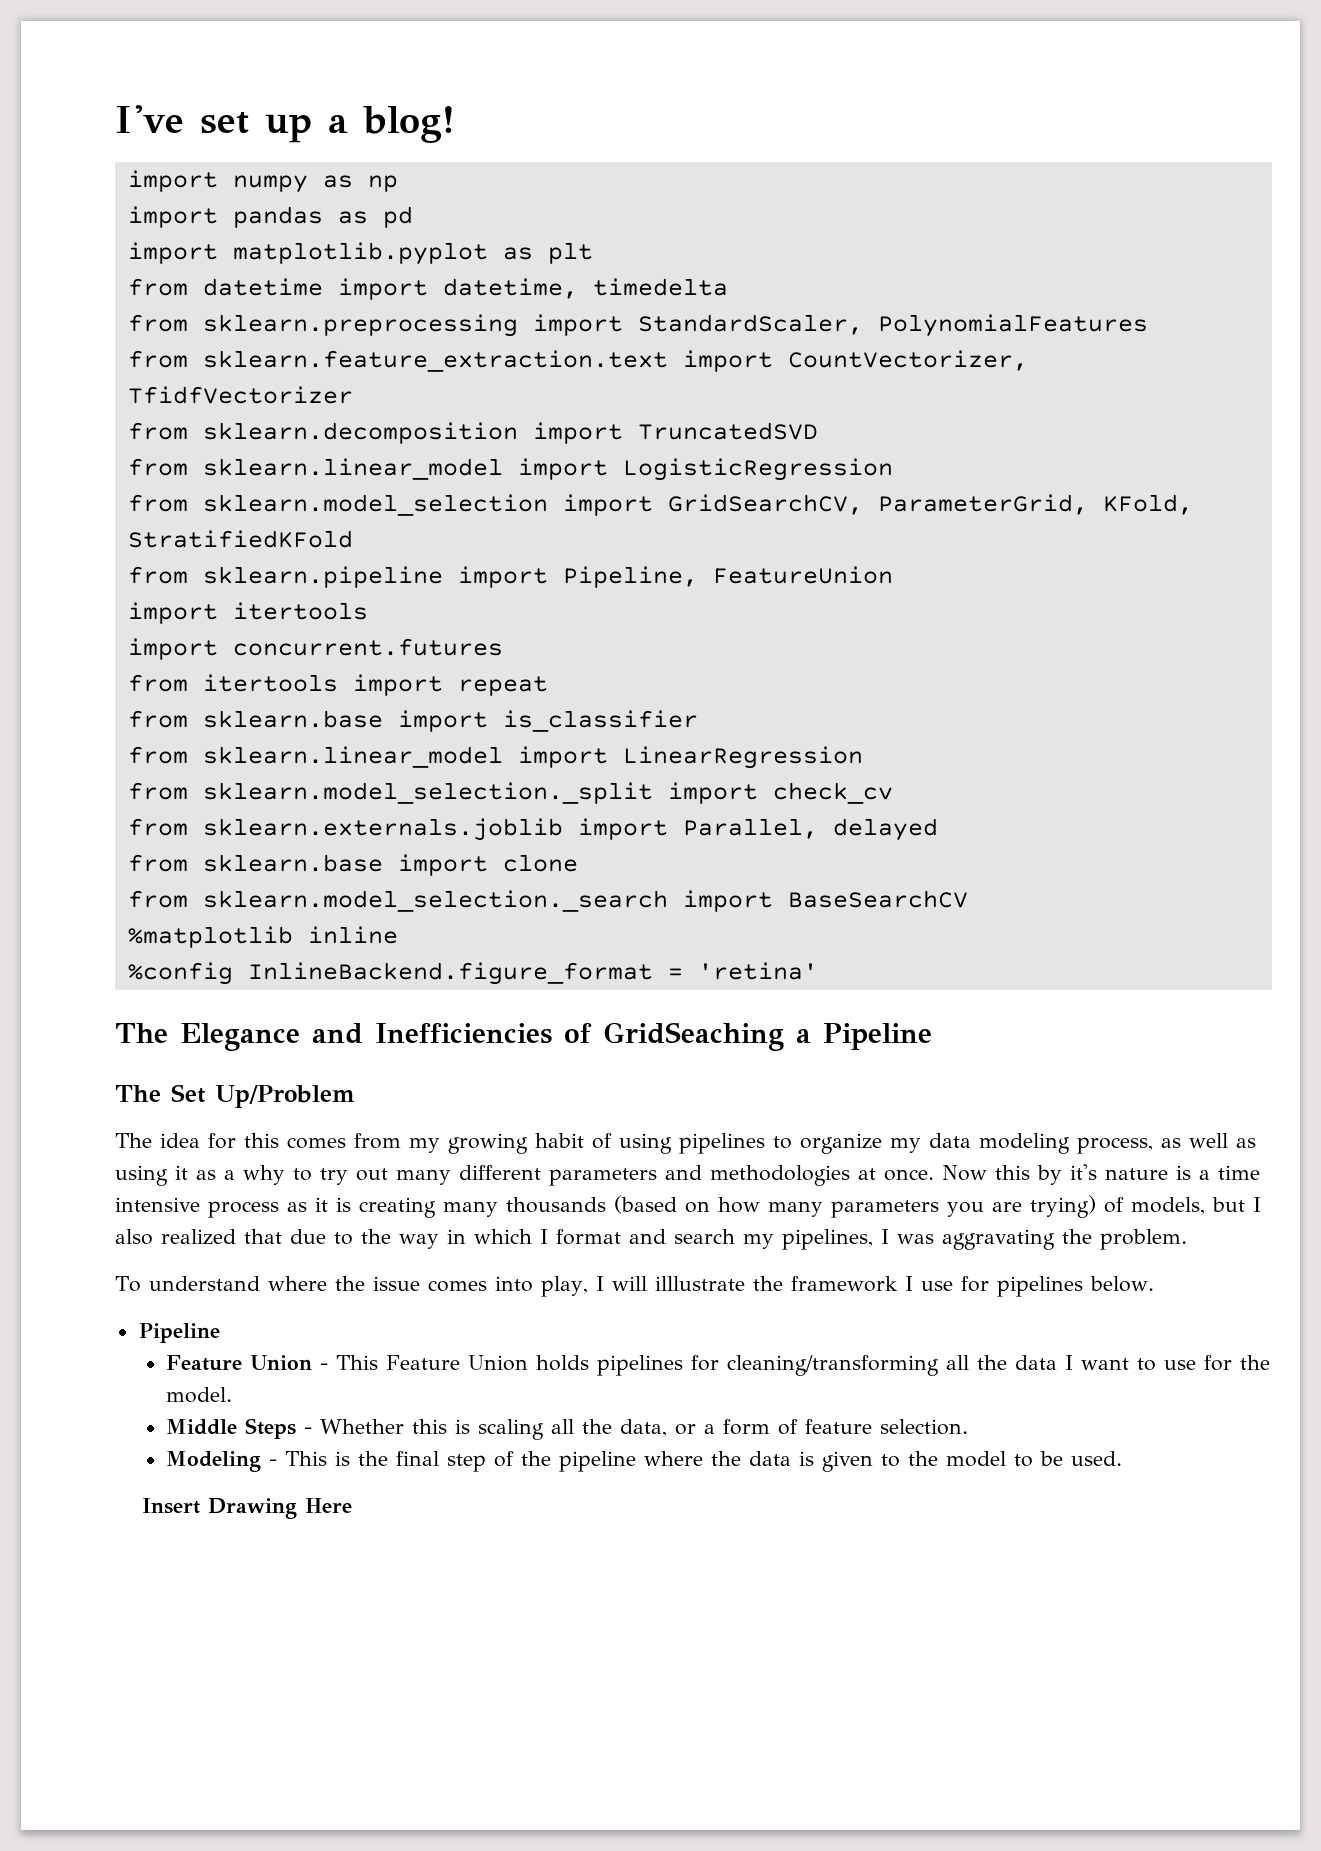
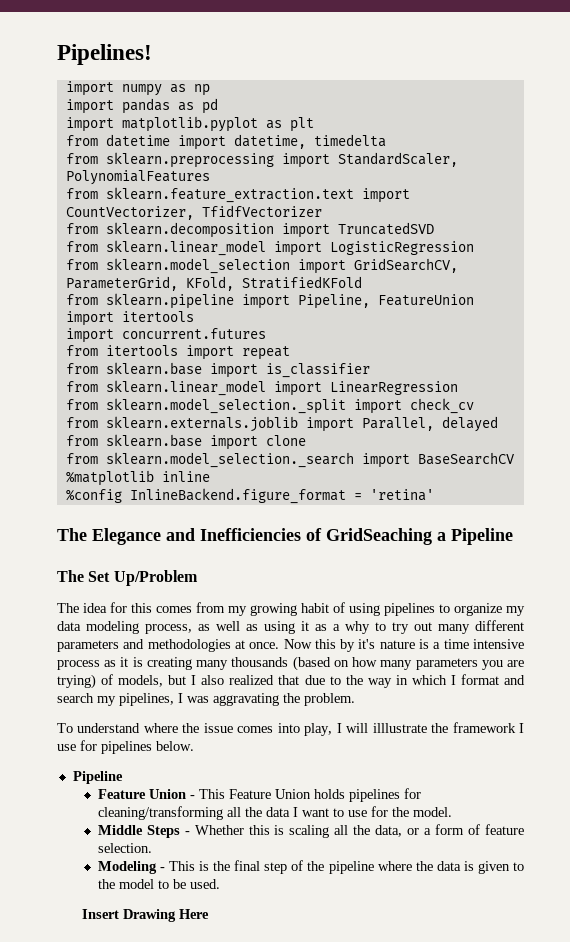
- I've set up a blog!
+ Pipelines!

